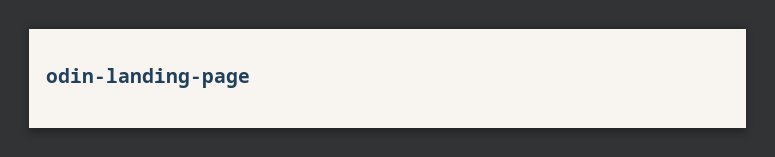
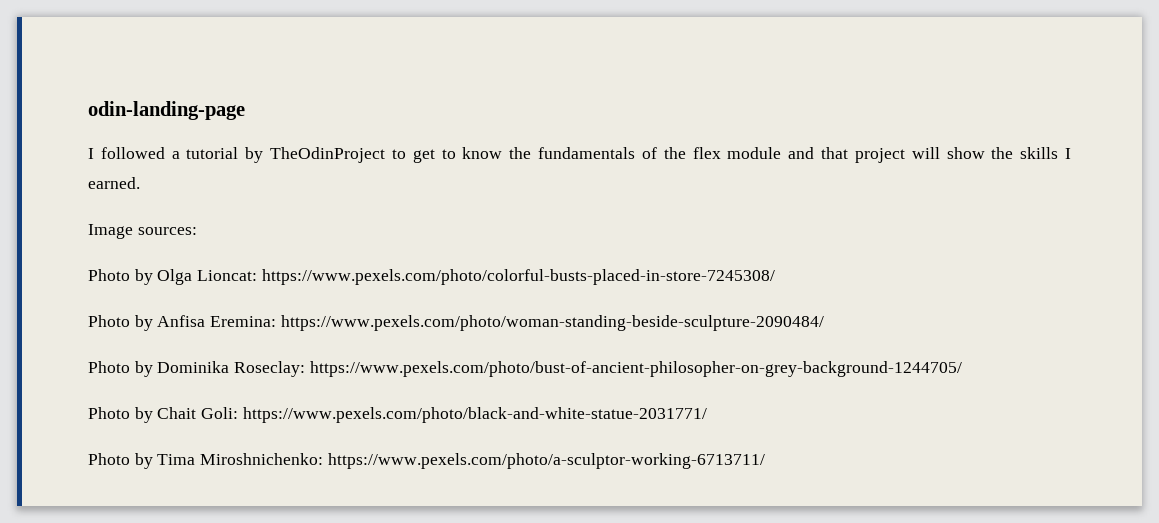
+ I followed a tutorial by TheOdinProject to get to know the fundamentals of the flex module and that project will show the skills I earned.
+ Image sources:
+ Photo by Olga Lioncat: https://www.pexels.com/photo/colorful-busts-placed-in-store-7245308/
+ Photo by Anfisa Eremina: https://www.pexels.com/photo/woman-standing-beside-sculpture-2090484/
+ Photo by Dominika Roseclay: https://www.pexels.com/photo/bust-of-ancient-philosopher-on-grey-background-1244705/
+ Photo by Chait Goli: https://www.pexels.com/photo/black-and-white-statue-2031771/
+ Photo by Tima Miroshnichenko: https://www.pexels.com/photo/a-sculptor-working-6713711/

